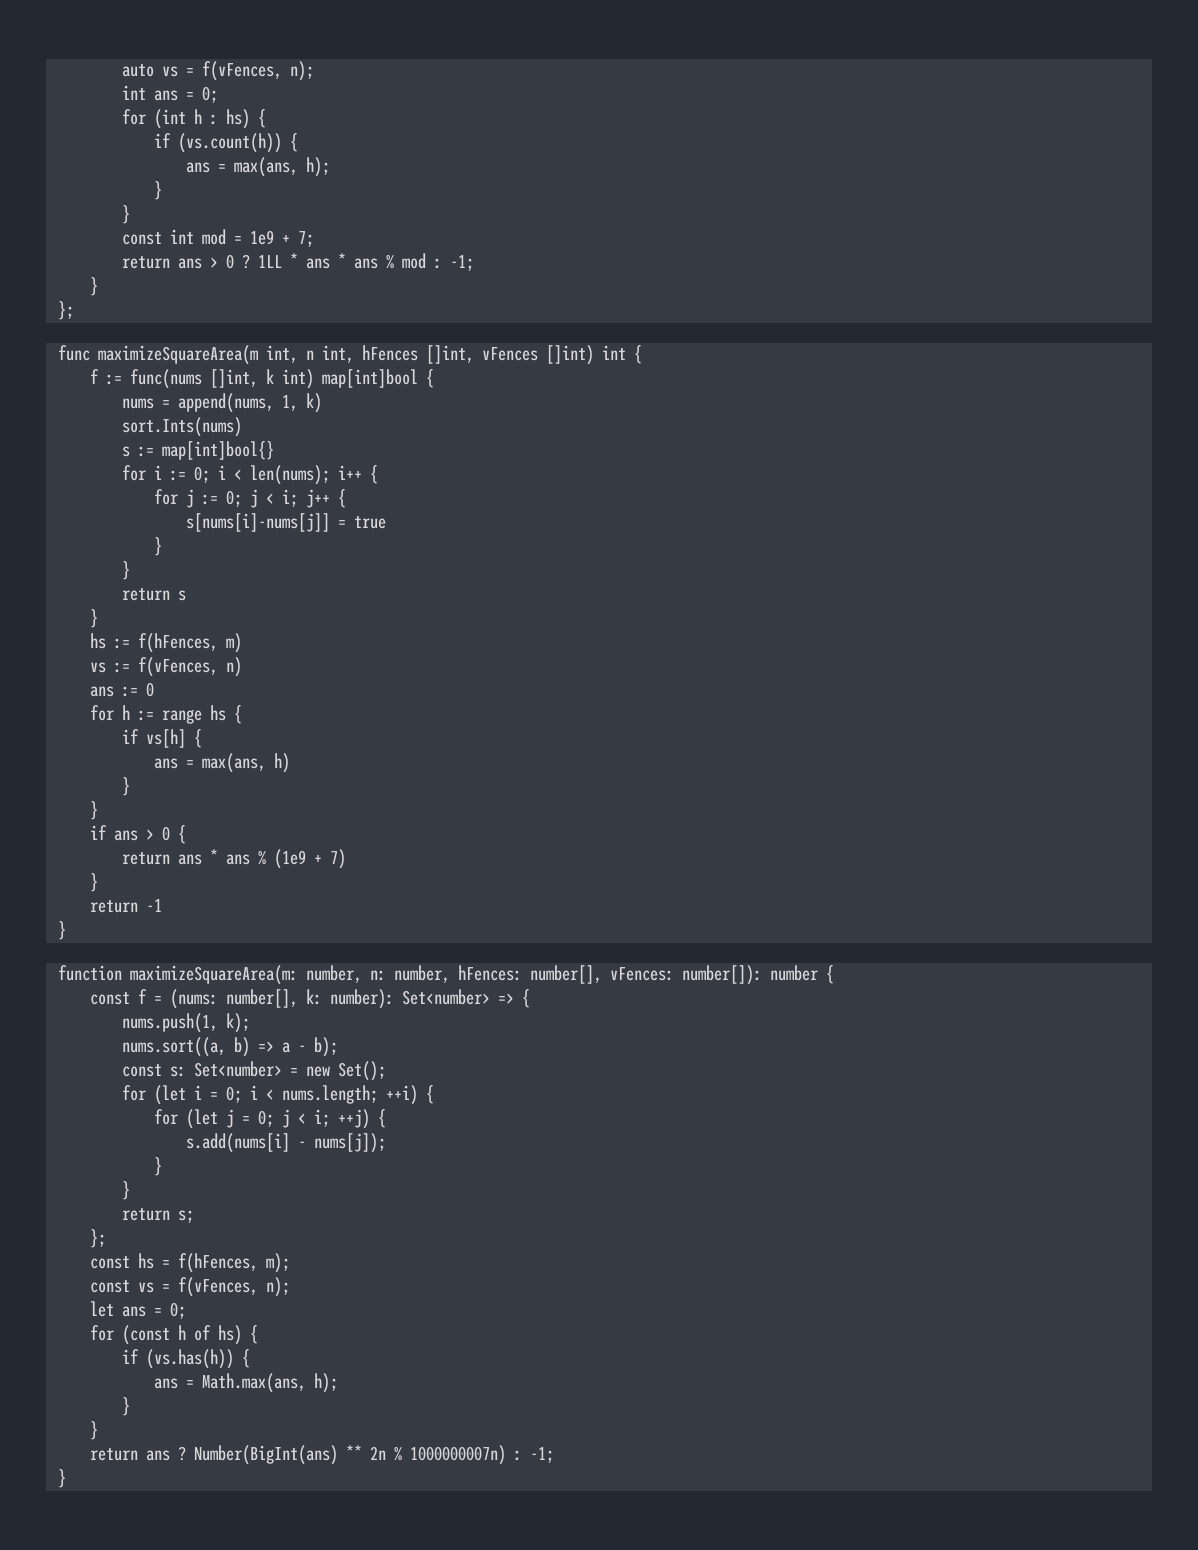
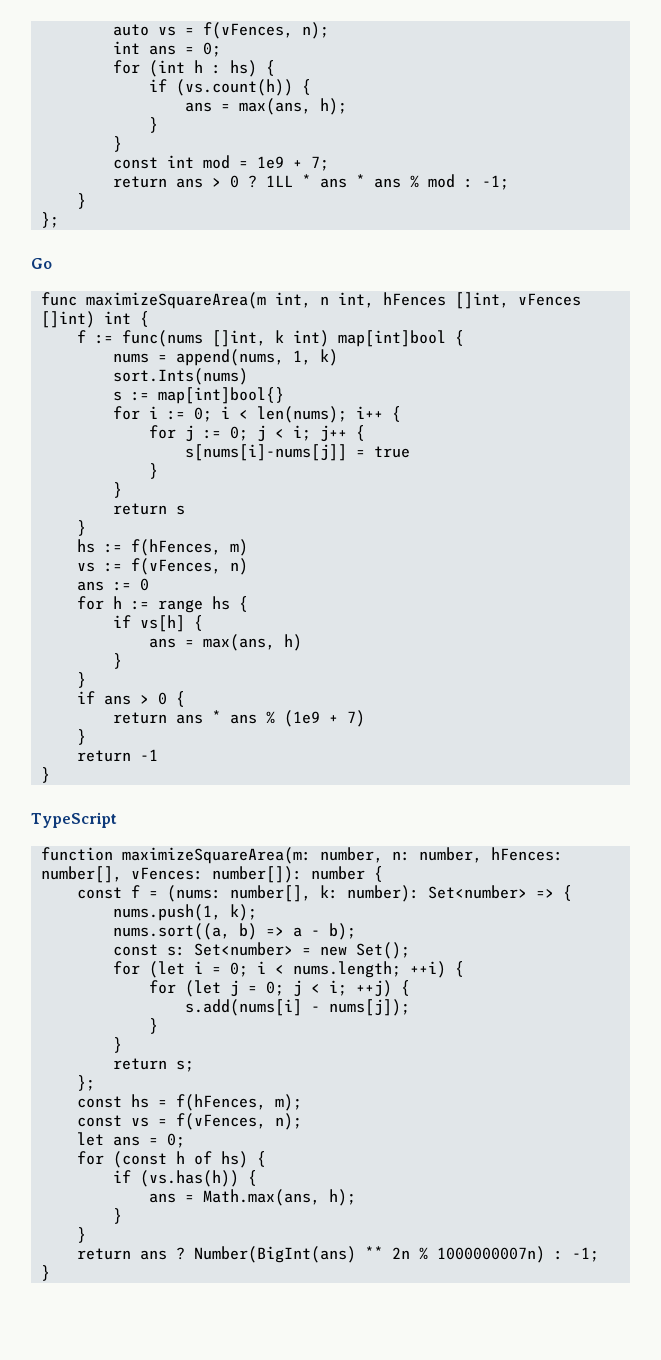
+ Go
+ TypeScript

